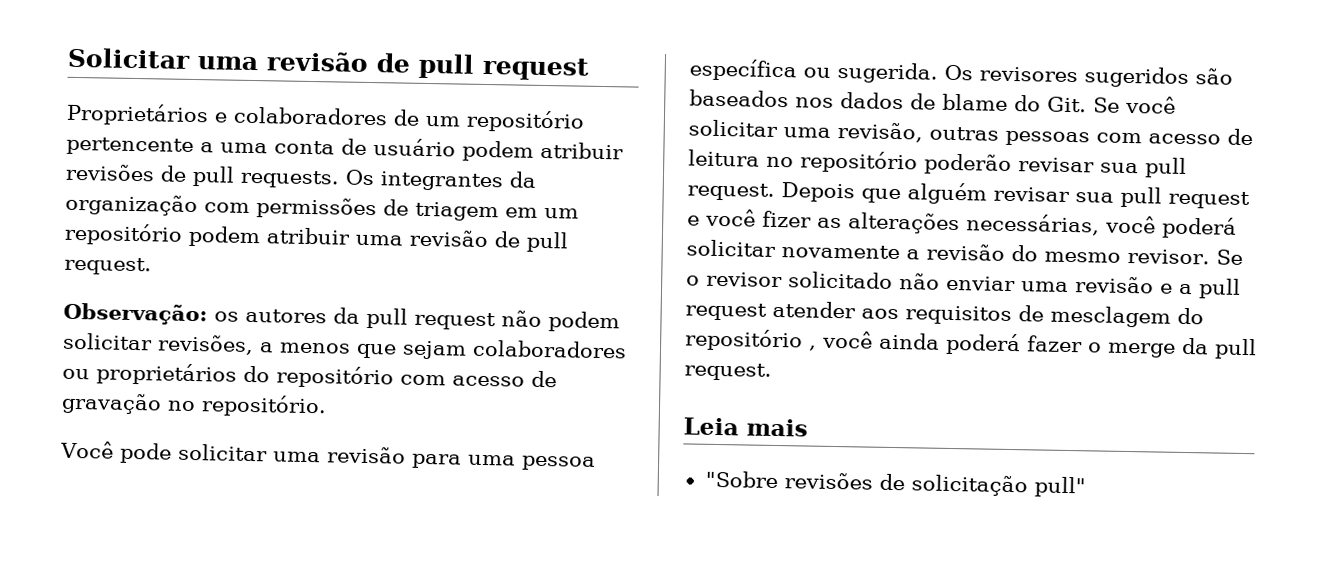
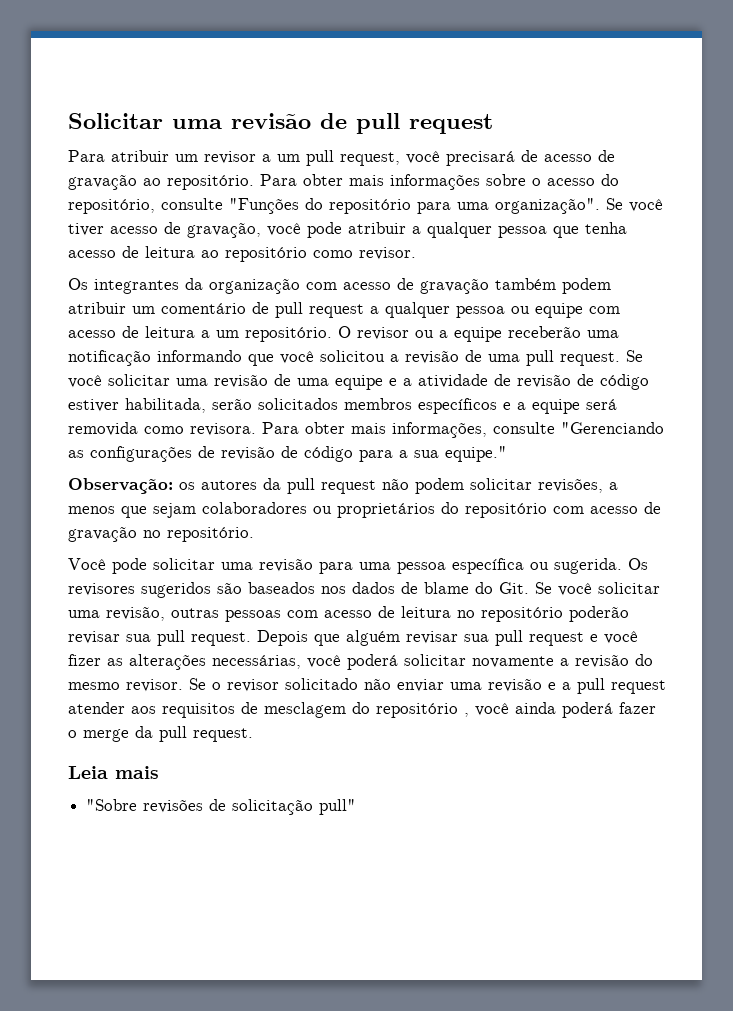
- Proprietários e colaboradores de um repositório pertencente a uma conta de usuário podem atribuir revisões de pull requests. Os integrantes da organização com permissões de triagem em um repositório podem atribuir uma revisão de pull request.
+ Para atribuir um revisor a um pull request, você precisará de acesso de gravação ao repositório. Para obter mais informações sobre o acesso do repositório, consulte "Funções do repositório para uma organização". Se você tiver acesso de gravação, você pode atribuir a qualquer pessoa que tenha acesso de leitura ao repositório como revisor.
+ Os integrantes da organização com acesso de gravação também podem atribuir um comentário de pull request a qualquer pessoa ou equipe com acesso de leitura a um repositório. O revisor ou a equipe receberão uma notificação informando que você solicitou a revisão de uma pull request. Se você solicitar uma revisão de uma equipe e a atividade de revisão de código estiver habilitada, serão solicitados membros específicos e a equipe será removida como revisora. Para obter mais informações, consulte "Gerenciando as configurações de revisão de código para a sua equipe."

